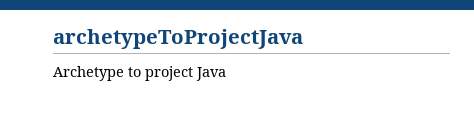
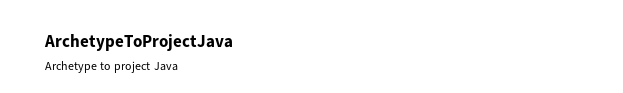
- archetypeToProjectJava
+ ArchetypeToProjectJava

